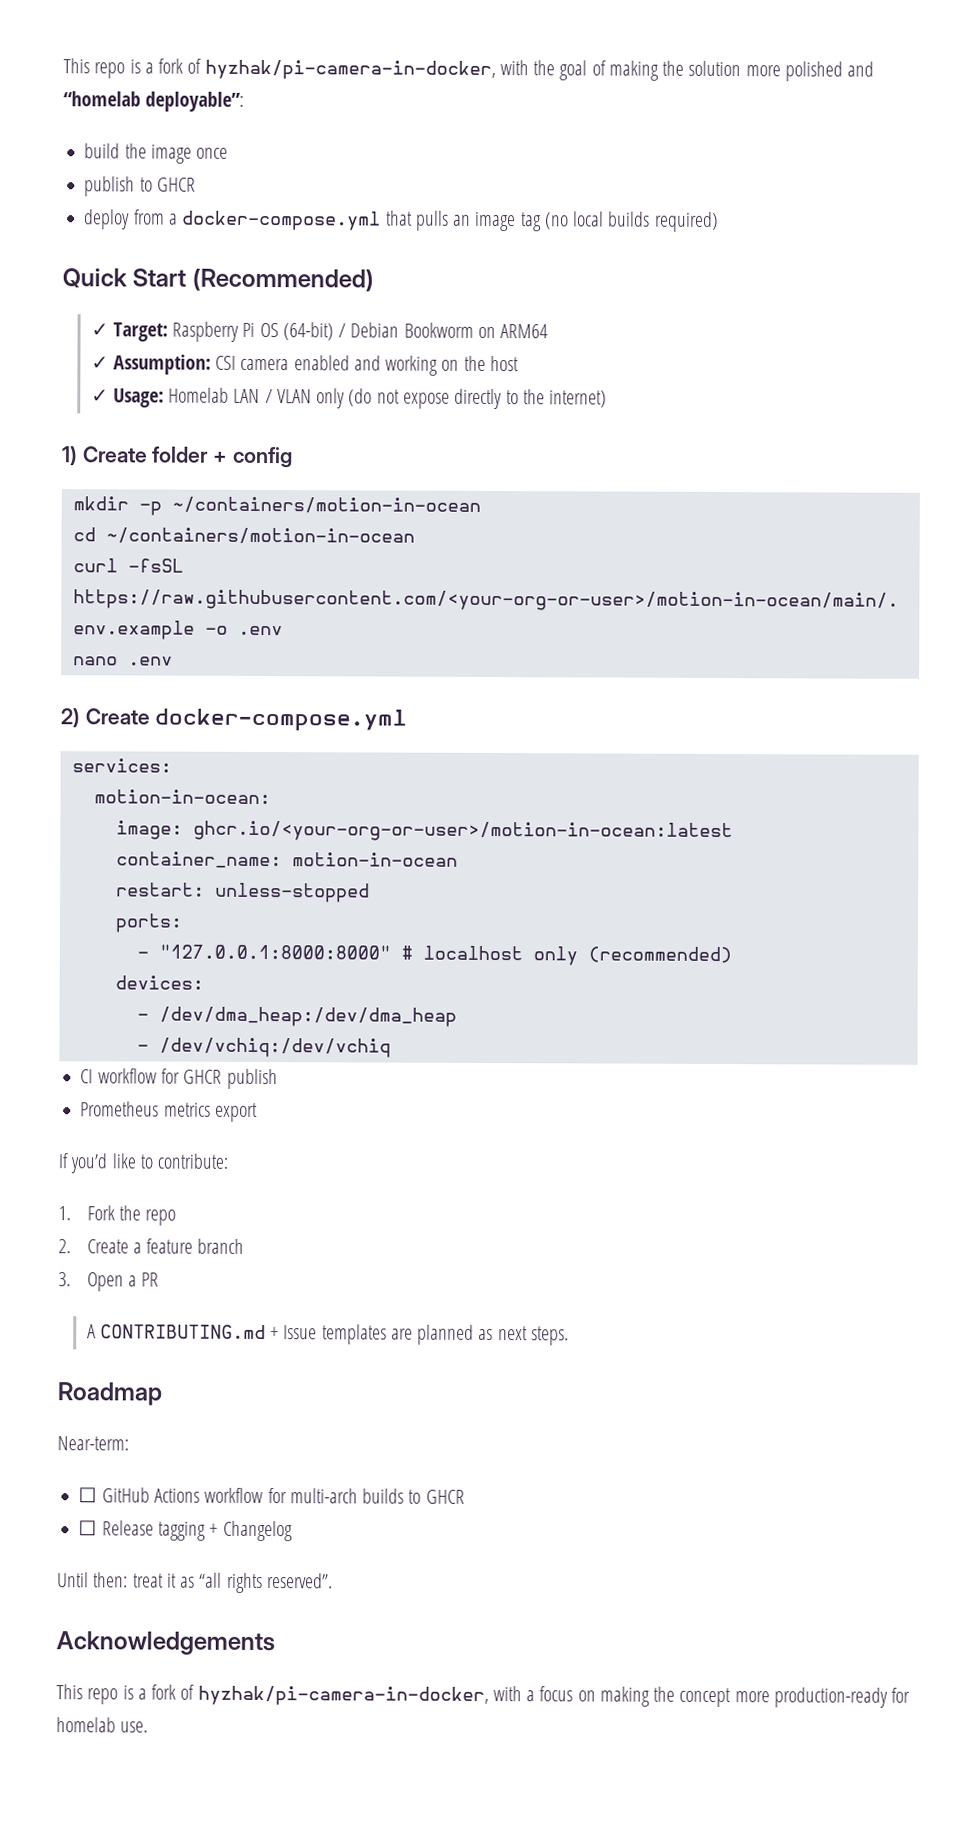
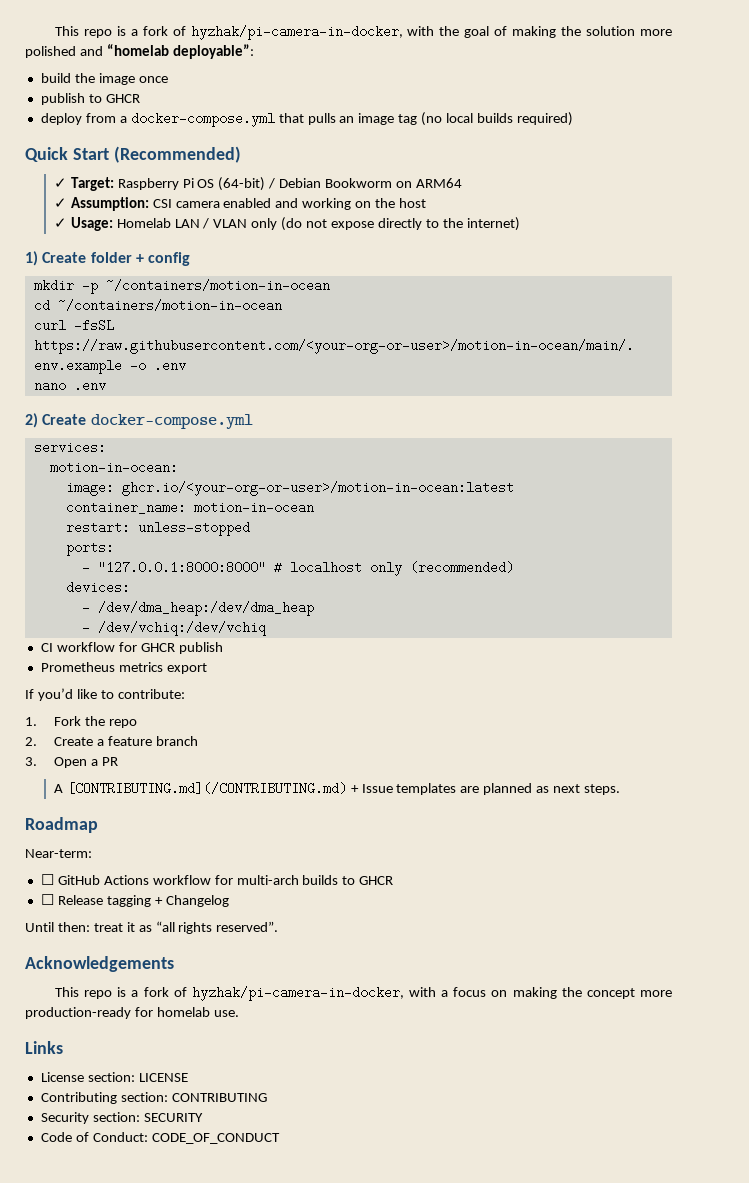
- A CONTRIBUTING.md + Issue templates are planned as next steps.
+ A [CONTRIBUTING.md](/CONTRIBUTING.md) + Issue templates are planned as next steps.
+ Links
+ License section: LICENSE
+ Contributing section: CONTRIBUTING
+ Security section: SECURITY
+ Code of Conduct: CODE_OF_CONDUCT

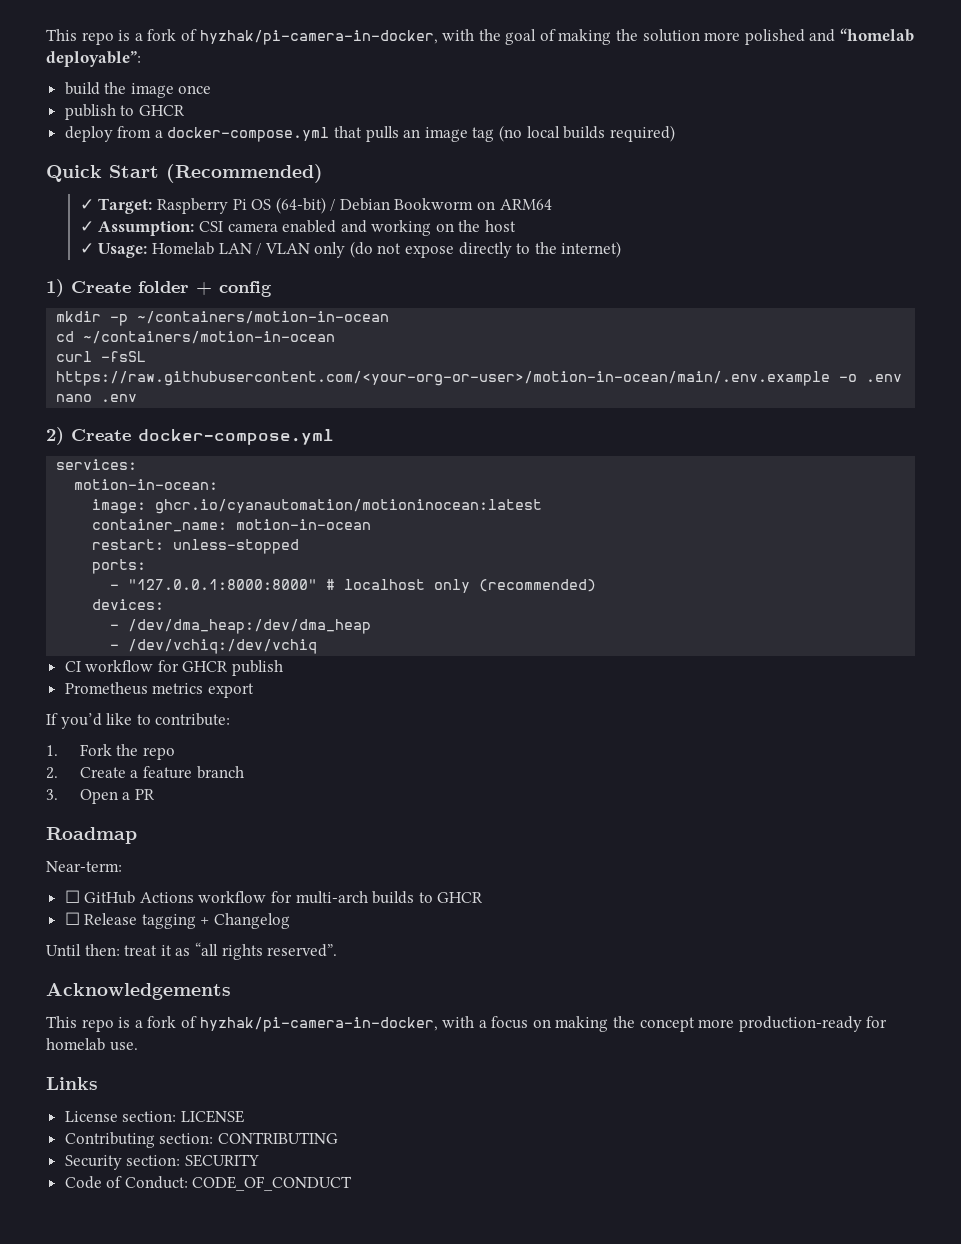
- image: ghcr.io/<your-org-or-user>/motion-in-ocean:latest
+ image: ghcr.io/cyanautomation/motioninocean:latest
- A [CONTRIBUTING.md](/CONTRIBUTING.md) + Issue templates are planned as next steps.

